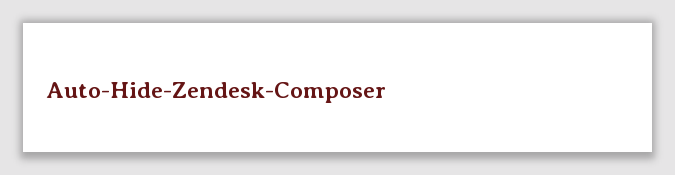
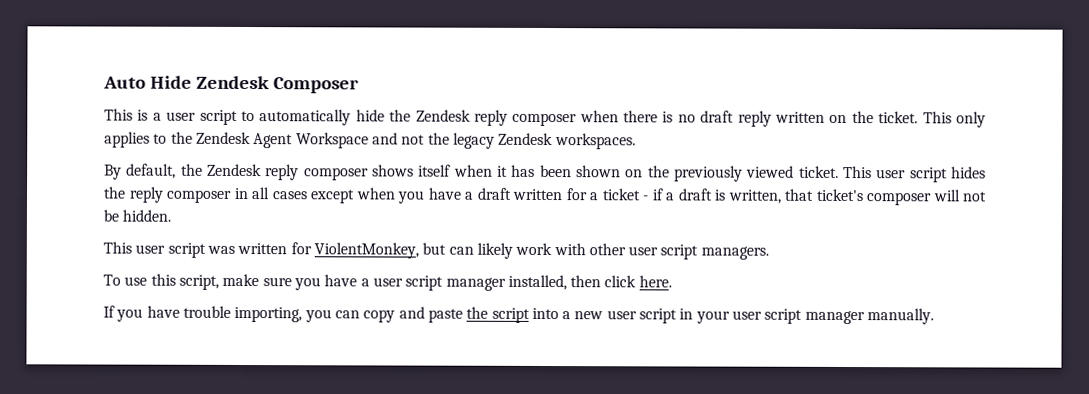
- Auto-Hide-Zendesk-Composer
+ Auto Hide Zendesk Composer
+ This is a user script to automatically hide the Zendesk reply composer when there is no draft reply written on the ticket. This only applies to the Zendesk Agent Workspace and not the legacy Zendesk workspaces.
+ By default, the Zendesk reply composer shows itself when it has been shown on the previously viewed ticket. This user script hides the reply composer in all cases except when you have a draft written for a ticket - if a draft is written, that ticket's composer will not be hidden.
+ This user script was written for ViolentMonkey, but can likely work with other user script managers.
+ To use this script, make sure you have a user script manager installed, then click here.
+ If you have trouble importing, you can copy and paste the script into a new user script in your user script manager manually.

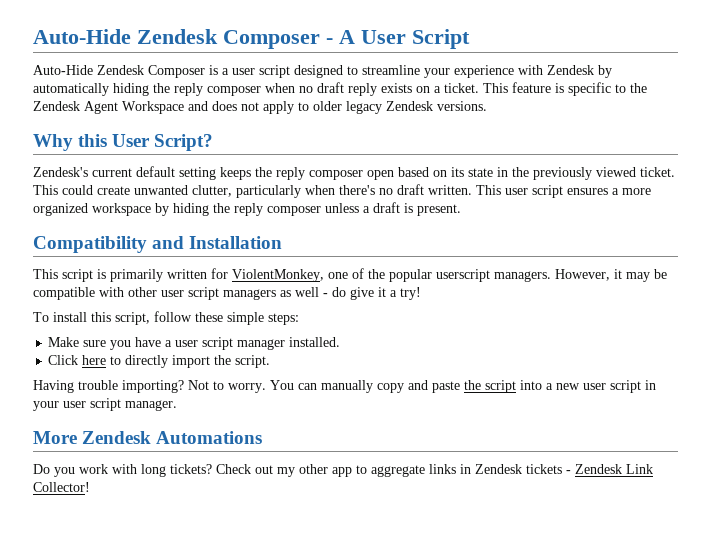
- Auto Hide Zendesk Composer
- This is a user script to automatically hide the Zendesk reply composer when there is no draft reply written on the ticket. This only applies to the Zendesk Agent Workspace and not the legacy Zendesk workspaces.
- By default, the Zendesk reply composer shows itself when it has been shown on the previously viewed ticket.
+ Auto-Hide Zendesk Composer - A User Script
+ Auto-Hide Zendesk Composer is a user script designed to streamline your experience with Zendesk by automatically hiding the reply composer when no draft reply exists on a ticket. This feature is specific to the Zendesk Agent Workspace and does not apply to older legacy Zendesk versions.
+ Why this User Script?
+ Zendesk's current default setting keeps the reply composer open based on its state in the previously viewed ticket.
- This user script hides the reply composer in all cases except when you have a draft written for a ticket - if a draft is written, that ticket's composer will not be hidden.
- This user script was written for ViolentMonkey, but can likely work with other user script managers.
+ This could create unwanted clutter, particularly when there's no draft written. This user script ensures a more organized workspace by hiding the reply composer unless a draft is present.
+ Compatibility and Installation
+ This script is primarily written for ViolentMonkey, one of the popular userscript managers. However, it may be compatible with other user script managers as well - do give it a try!
- To use this script, make sure you have a user script manager installed, then click here.
- If you have trouble importing, you can copy and paste the script into a new user script in your user script manager manually.
+ To install this script, follow these simple steps:
+ Make sure you have a user script manager installed.
+ Click here to directly import the script.
+ Having trouble importing? Not to worry. You can manually copy and paste the script into a new user script in your user script manager.
+ More Zendesk Automations
+ Do you work with long tickets? Check out my other app to aggregate links in Zendesk tickets - Zendesk Link Collector!

